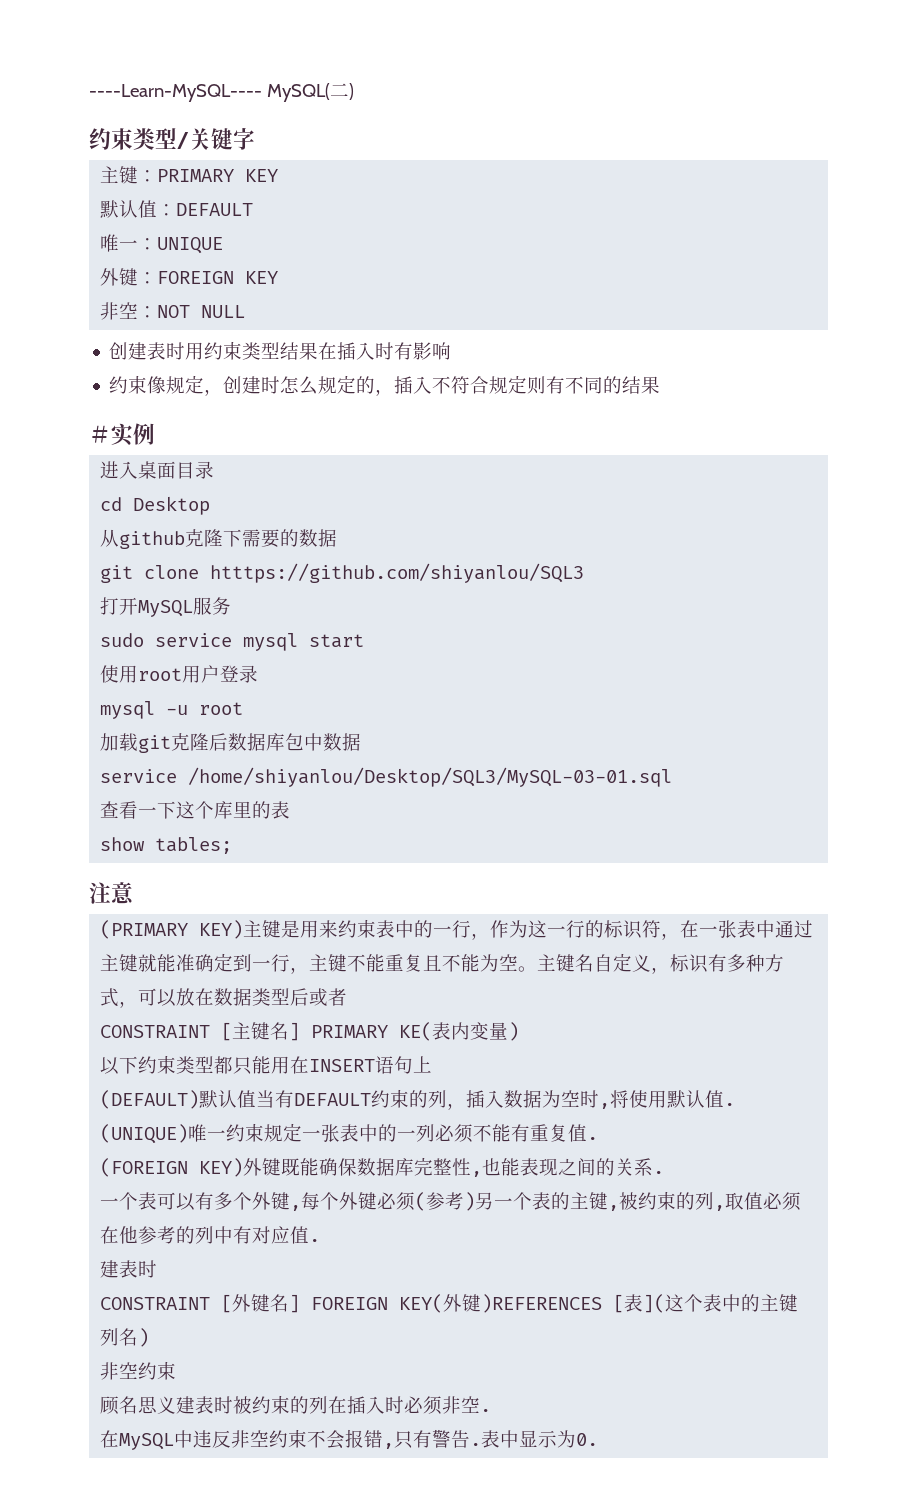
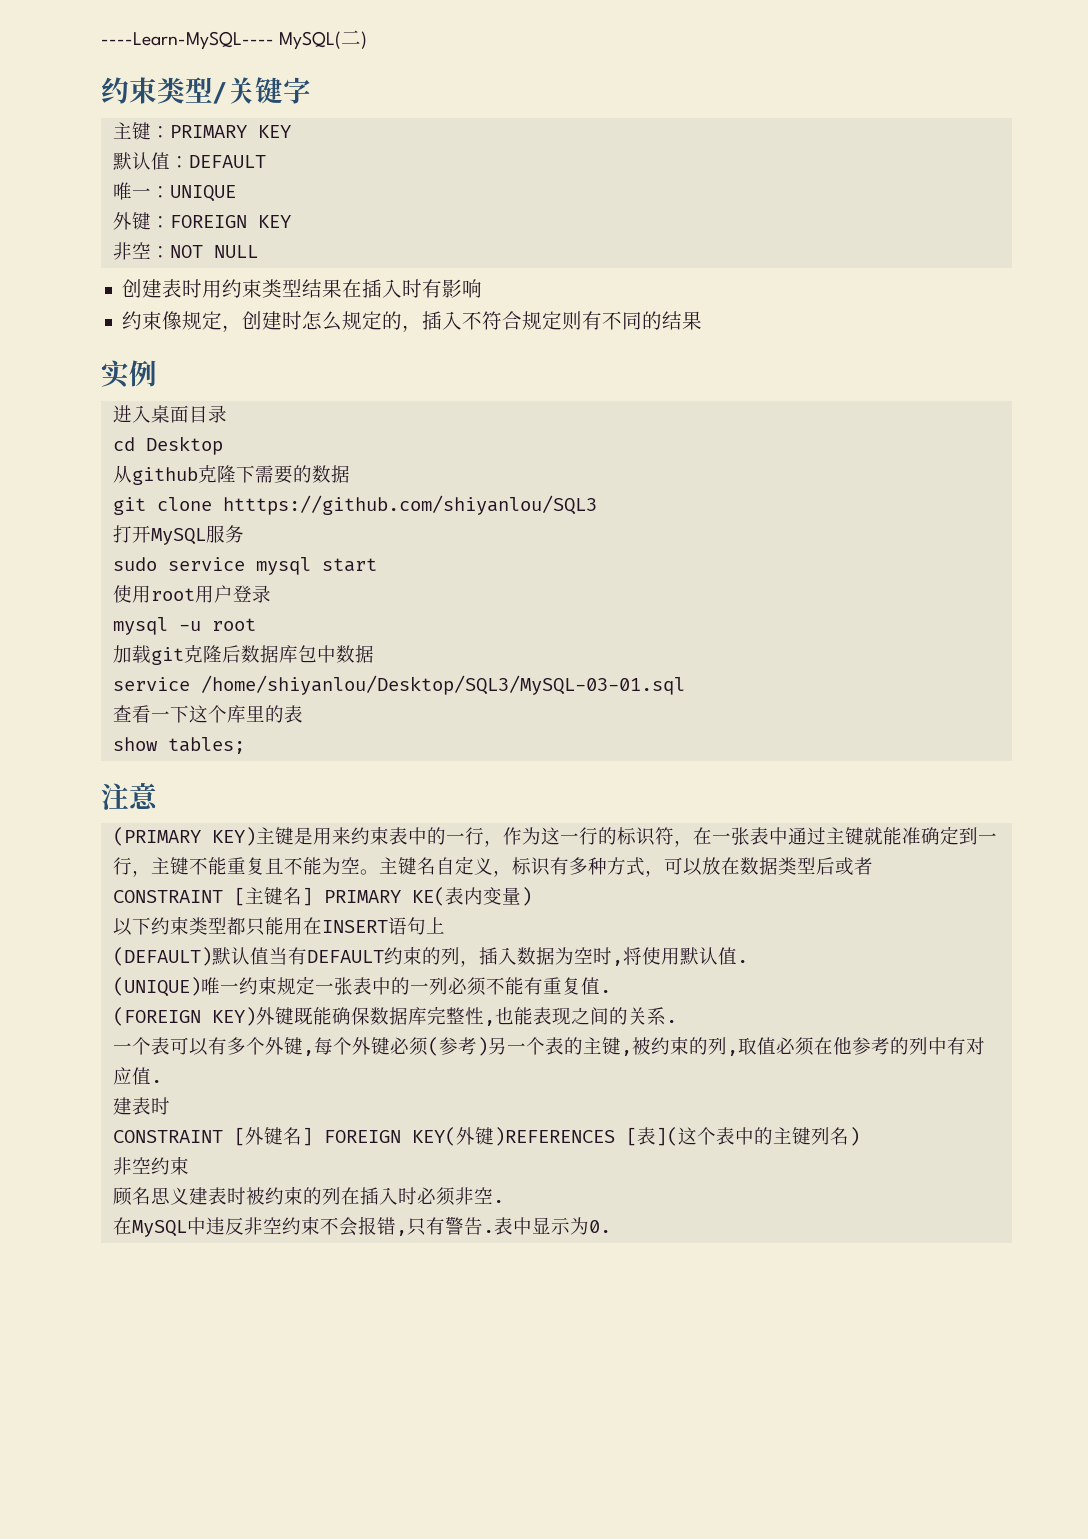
- ＃实例
+ 实例

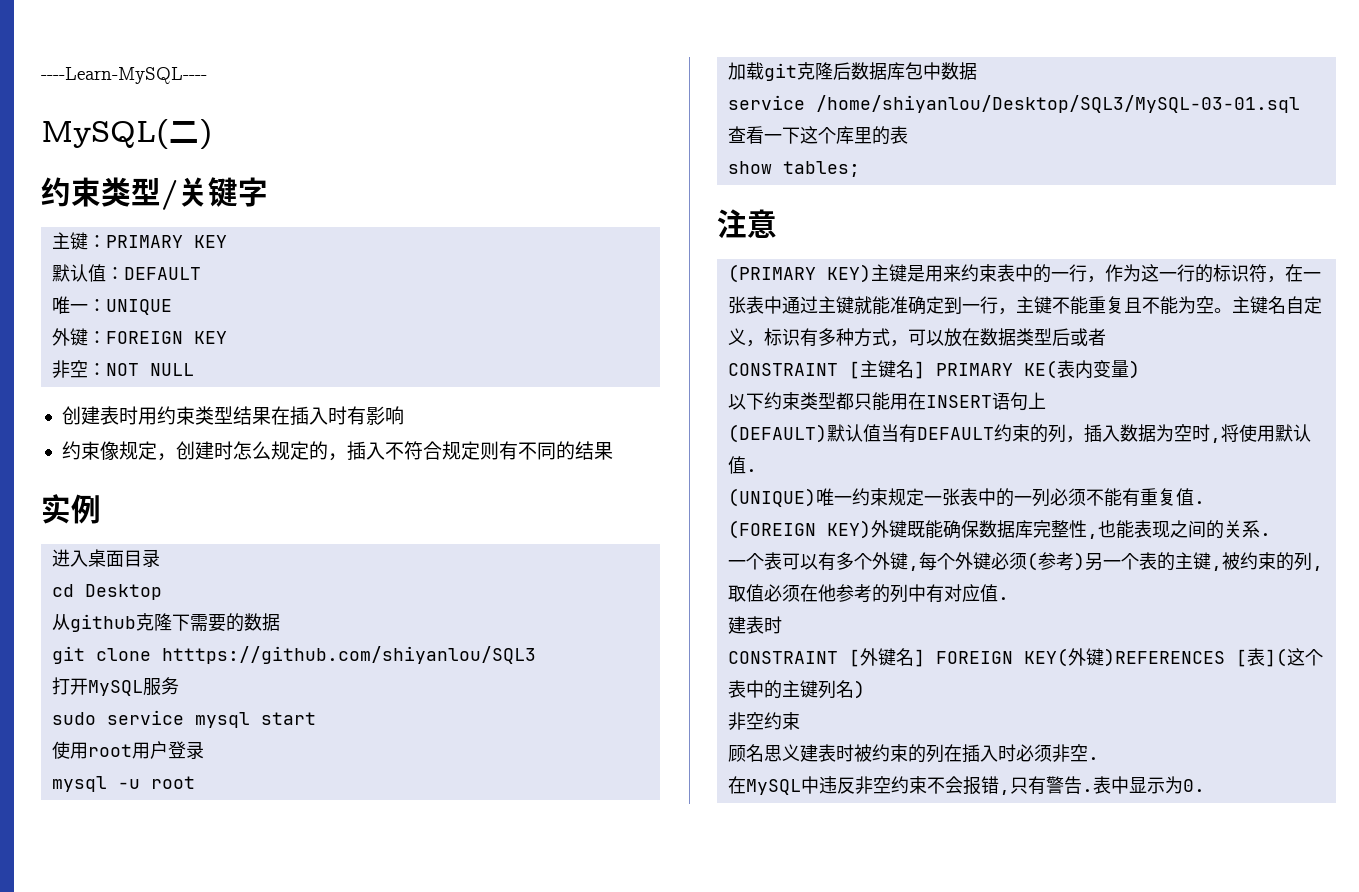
- ----Learn-MySQL---- MySQL(二)
+ ----Learn-MySQL----
+ MySQL(二)

